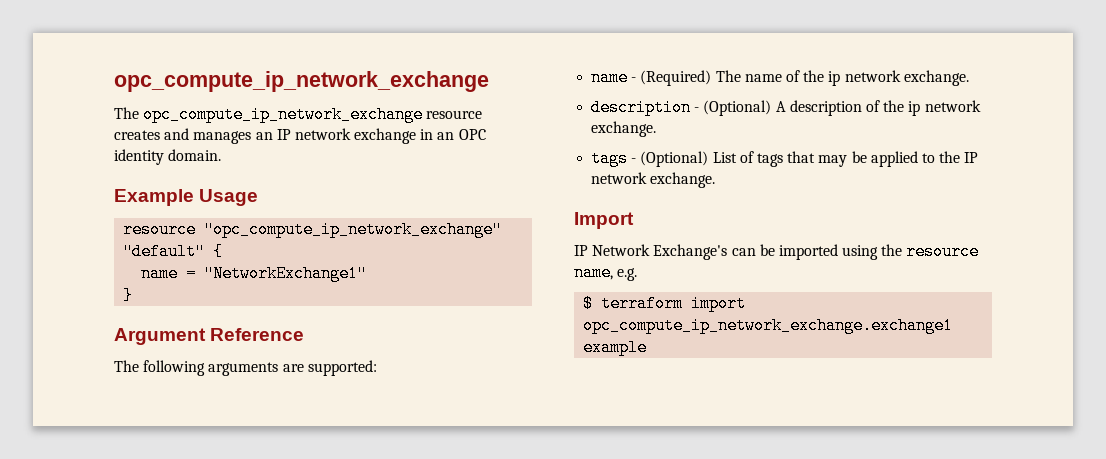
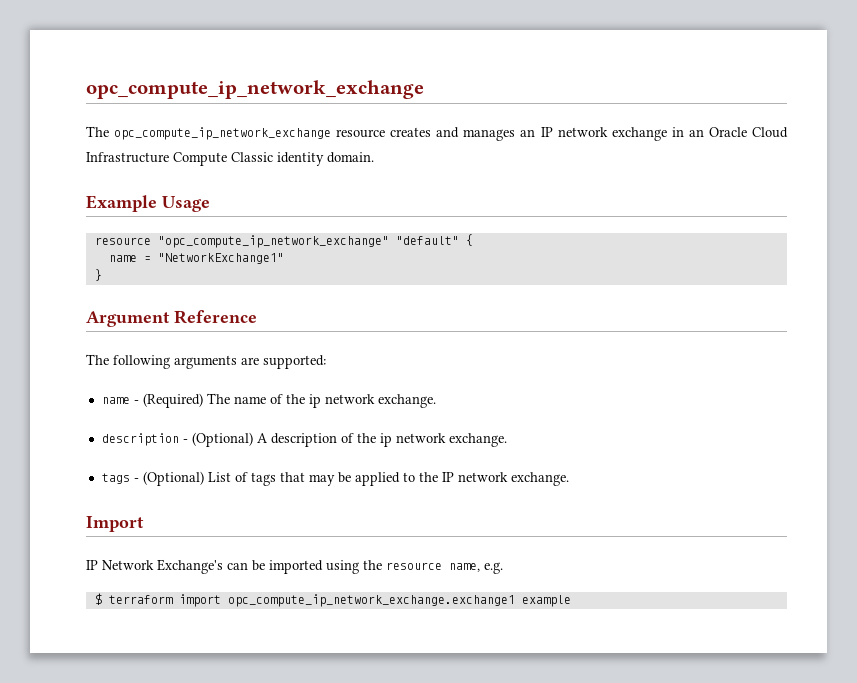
- The opc_compute_ip_network_exchange resource creates and manages an IP network exchange in an OPC identity domain.
+ The opc_compute_ip_network_exchange resource creates and manages an IP network exchange in an Oracle Cloud Infrastructure Compute Classic identity domain.

